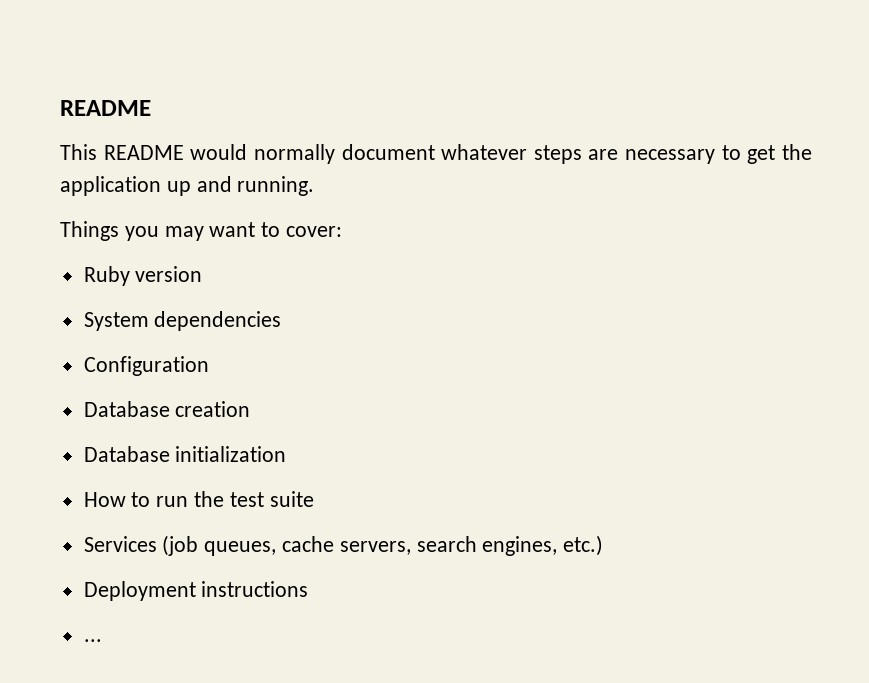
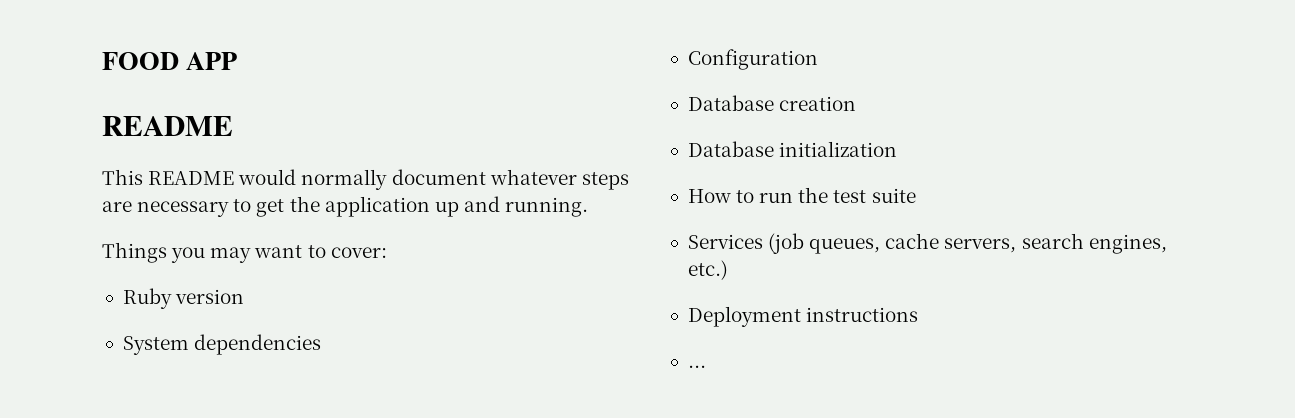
+ FOOD APP

